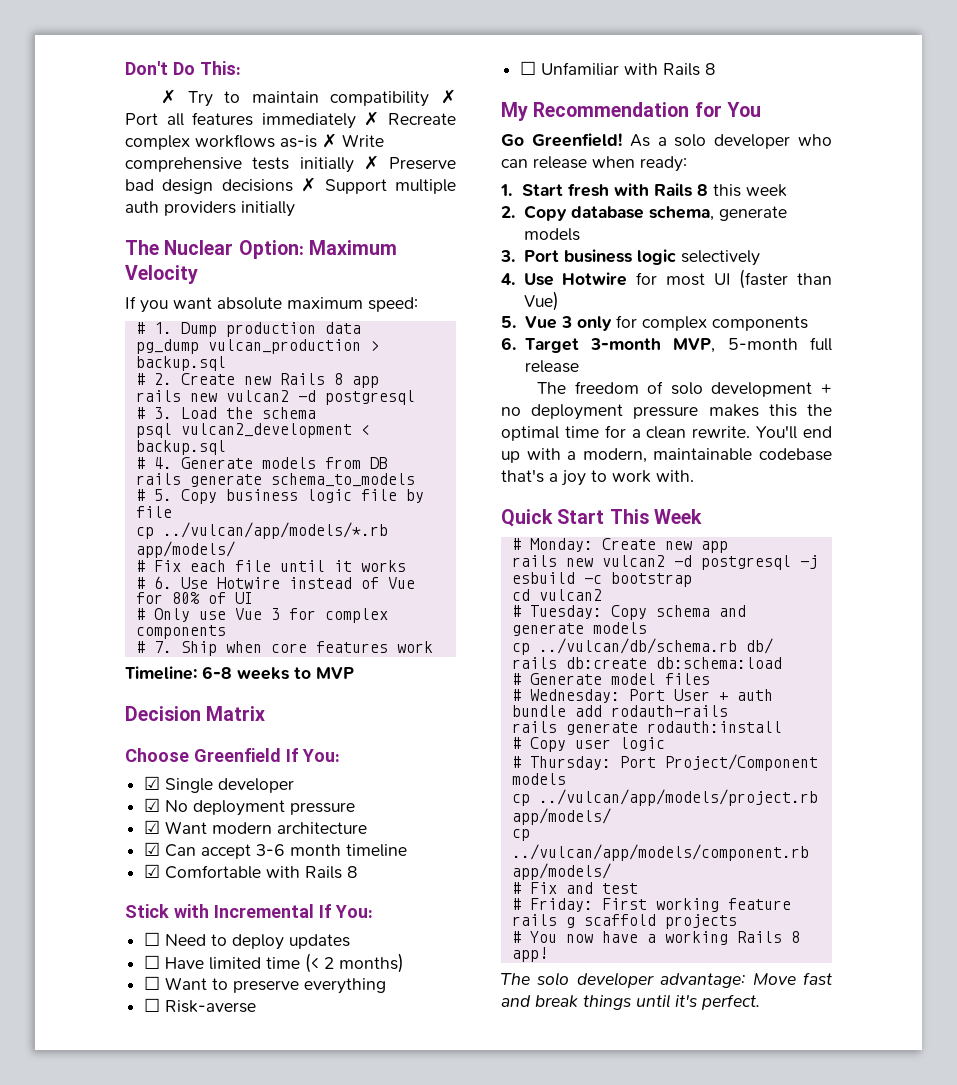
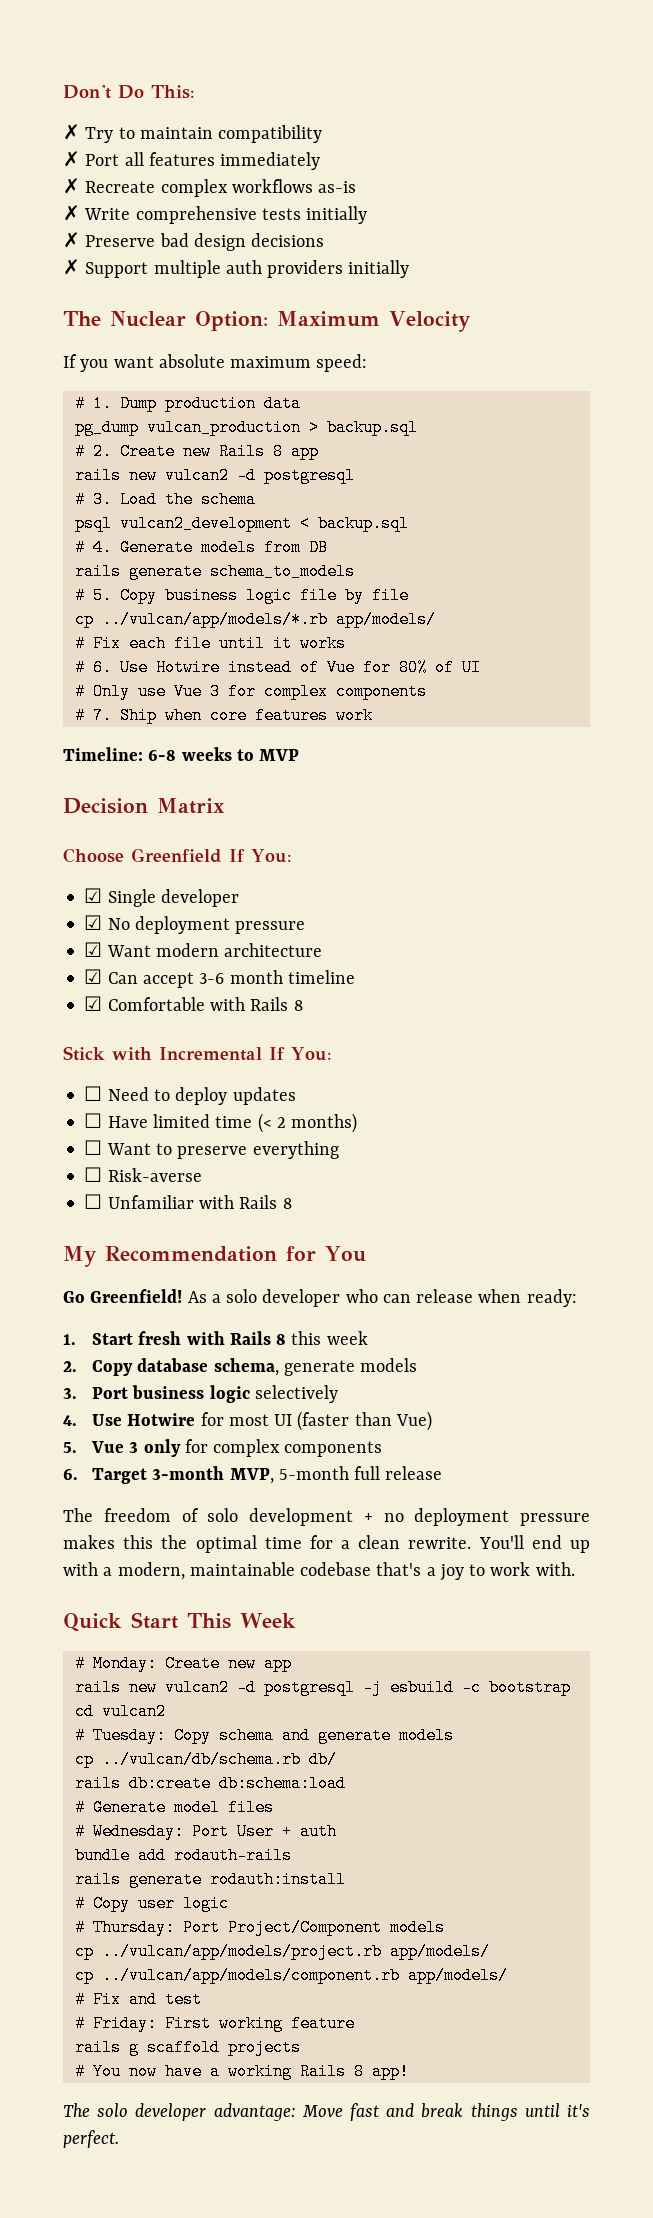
- ✗ Try to maintain compatibility ✗ Port all features immediately ✗ Recreate complex workflows as-is ✗ Write comprehensive tests initially ✗ Preserve bad design decisions ✗ Support multiple auth providers initially
+ ✗ Try to maintain compatibility
+ ✗ Port all features immediately
+ ✗ Recreate complex workflows as-is
+ ✗ Write comprehensive tests initially
+ ✗ Preserve bad design decisions
+ ✗ Support multiple auth providers initially

